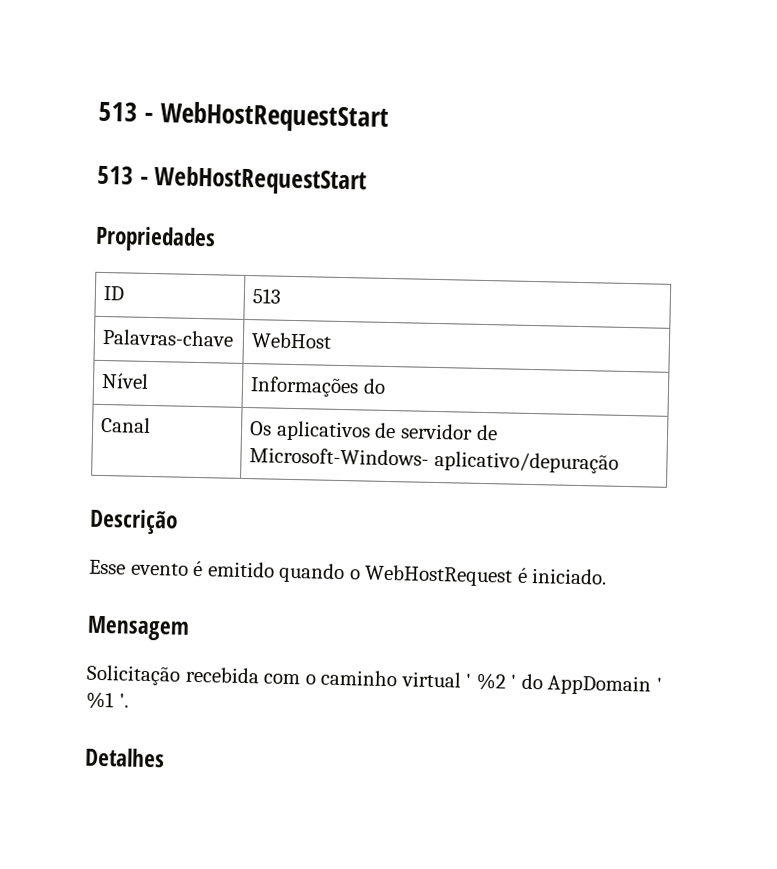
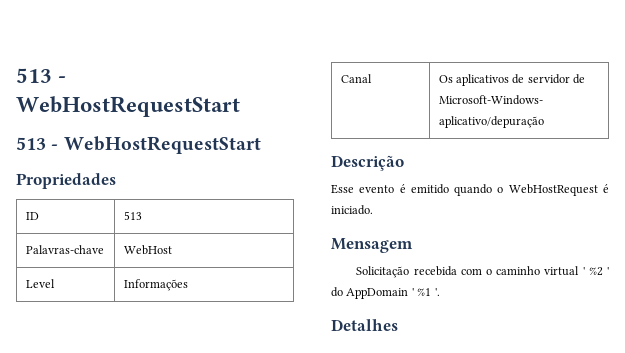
- Nível | Informações do
+ Level | Informações

